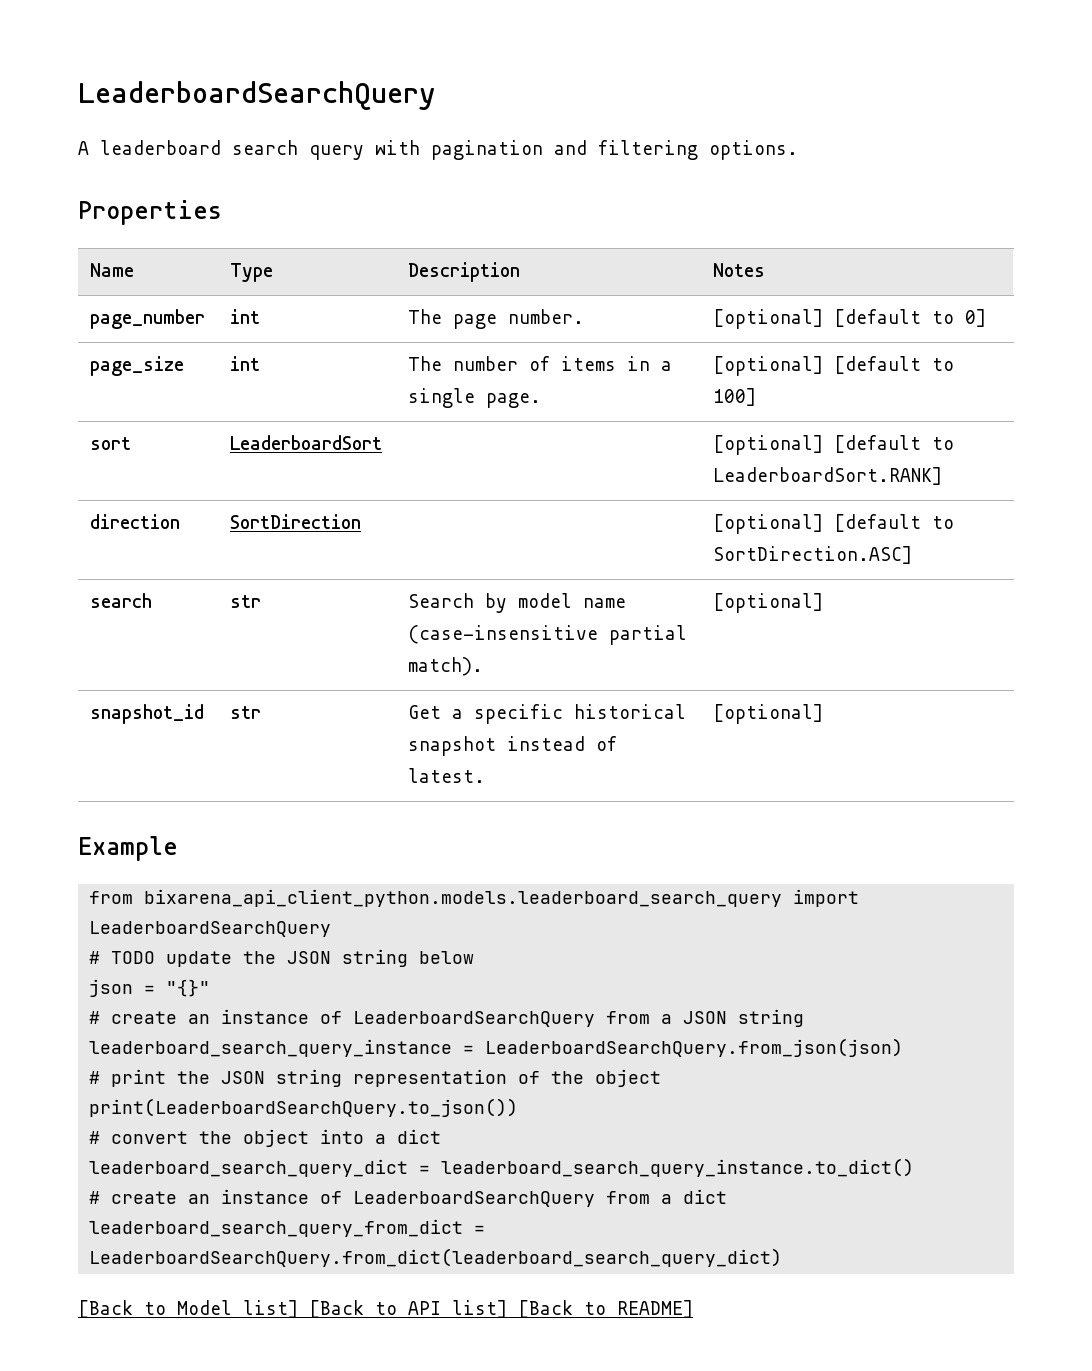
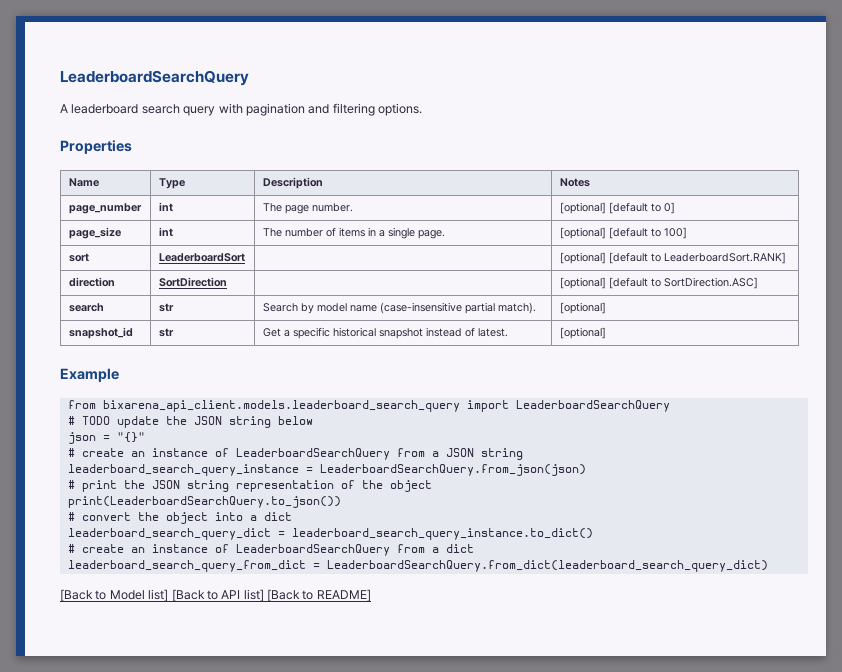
- from bixarena_api_client_python.models.leaderboard_search_query import LeaderboardSearchQuery
+ from bixarena_api_client.models.leaderboard_search_query import LeaderboardSearchQuery

